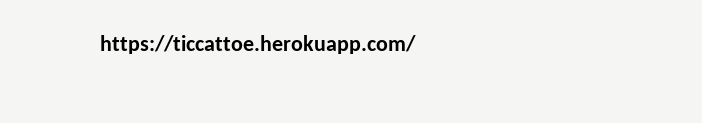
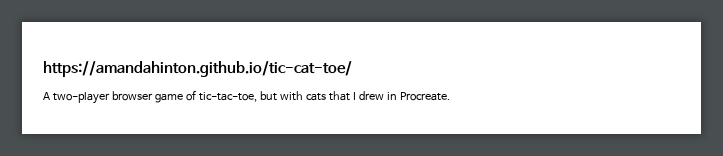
- https://ticcattoe.herokuapp.com/
+ https://amandahinton.github.io/tic-cat-toe/
+ A two-player browser game of tic-tac-toe, but with cats that I drew in Procreate.

